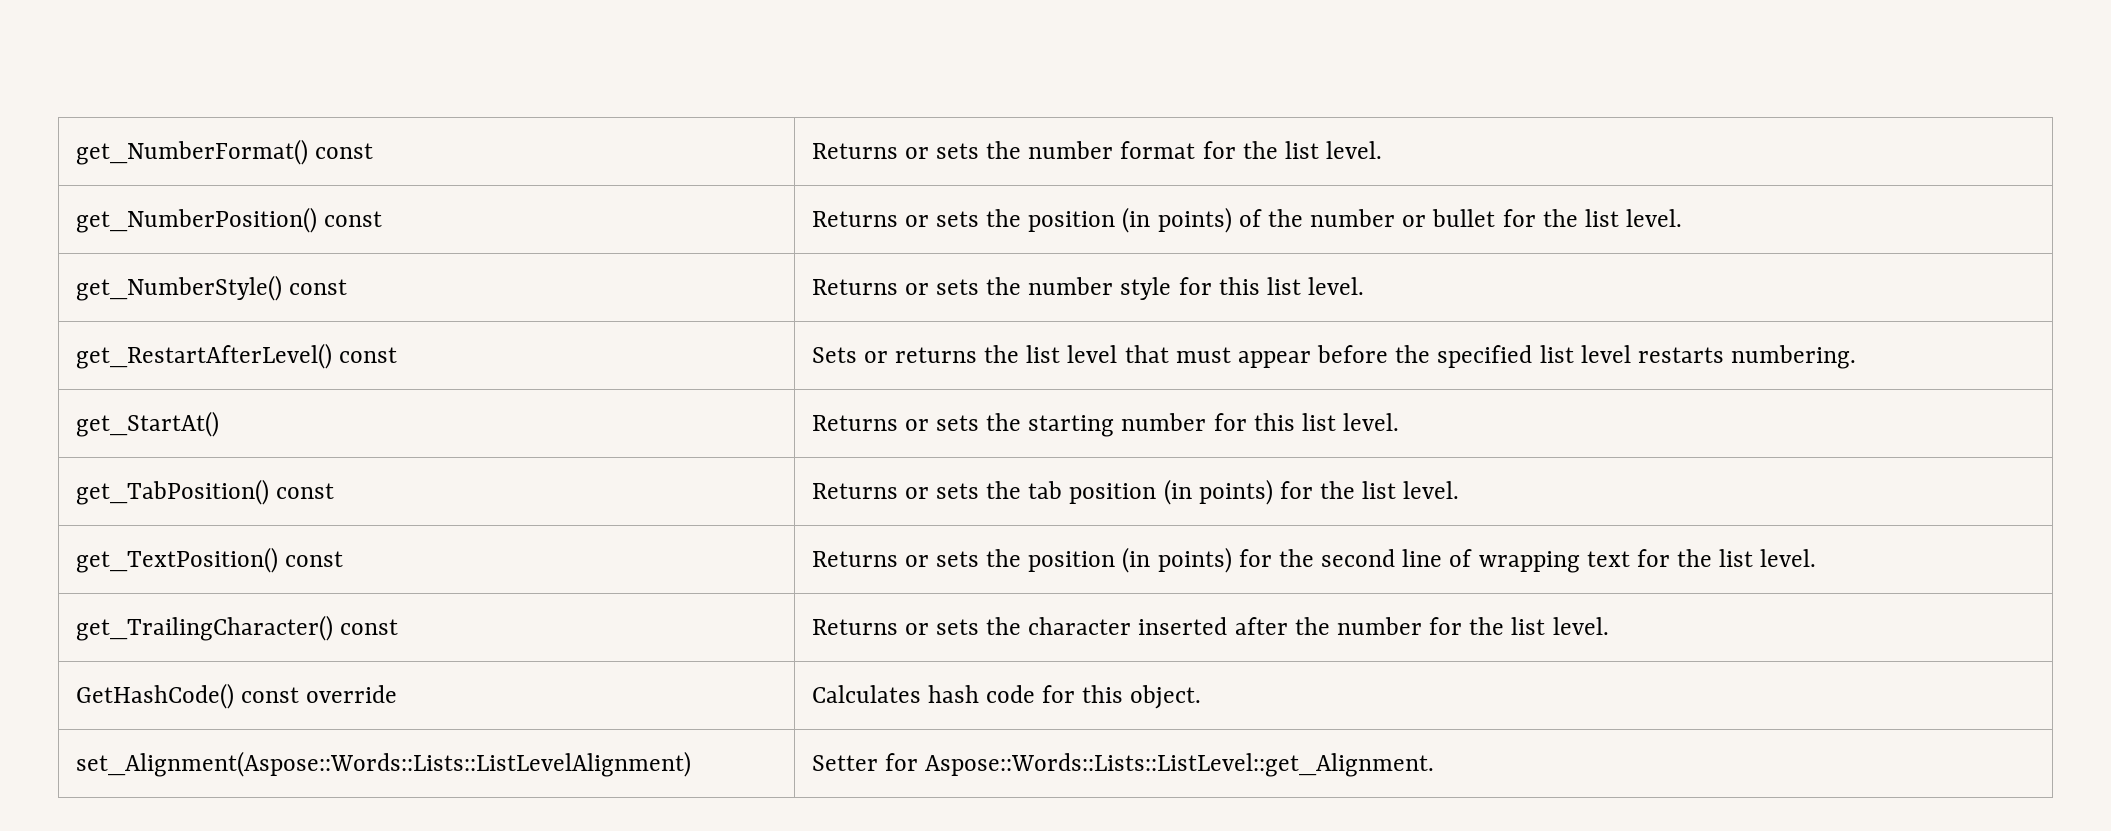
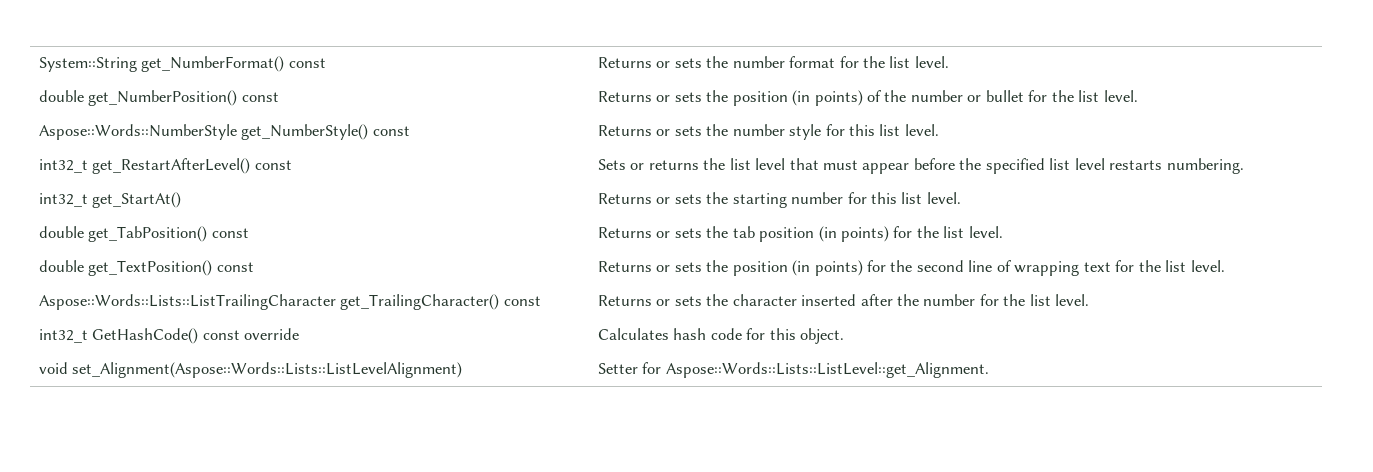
- get_NumberFormat() const | Returns or sets the number format for the list level.
+ System::String get_NumberFormat() const | Returns or sets the number format for the list level.
- get_NumberPosition() const | Returns or sets the position (in points) of the number or bullet for the list level.
+ double get_NumberPosition() const | Returns or sets the position (in points) of the number or bullet for the list level.
- get_NumberStyle() const | Returns or sets the number style for this list level.
+ Aspose::Words::NumberStyle get_NumberStyle() const | Returns or sets the number style for this list level.
- get_RestartAfterLevel() const | Sets or returns the list level that must appear before the specified list level restarts numbering.
+ int32_t get_RestartAfterLevel() const | Sets or returns the list level that must appear before the specified list level restarts numbering.
- get_StartAt() | Returns or sets the starting number for this list level.
+ int32_t get_StartAt() | Returns or sets the starting number for this list level.
- get_TabPosition() const | Returns or sets the tab position (in points) for the list level.
+ double get_TabPosition() const | Returns or sets the tab position (in points) for the list level.
- get_TextPosition() const | Returns or sets the position (in points) for the second line of wrapping text for the list level.
+ double get_TextPosition() const | Returns or sets the position (in points) for the second line of wrapping text for the list level.
- get_TrailingCharacter() const | Returns or sets the character inserted after the number for the list level.
+ Aspose::Words::Lists::ListTrailingCharacter get_TrailingCharacter() const | Returns or sets the character inserted after the number for the list level.
- GetHashCode() const override | Calculates hash code for this object.
+ int32_t GetHashCode() const override | Calculates hash code for this object.
- set_Alignment(Aspose::Words::Lists::ListLevelAlignment) | Setter for Aspose::Words::Lists::ListLevel::get_Alignment.
+ void set_Alignment(Aspose::Words::Lists::ListLevelAlignment) | Setter for Aspose::Words::Lists::ListLevel::get_Alignment.

